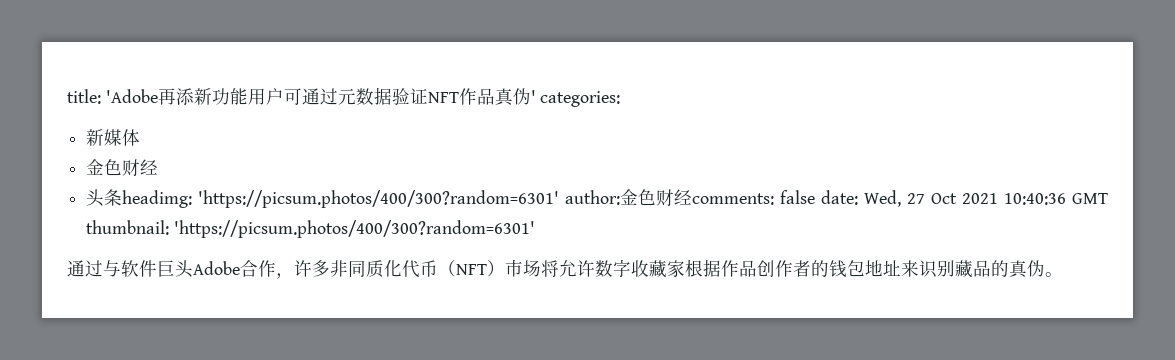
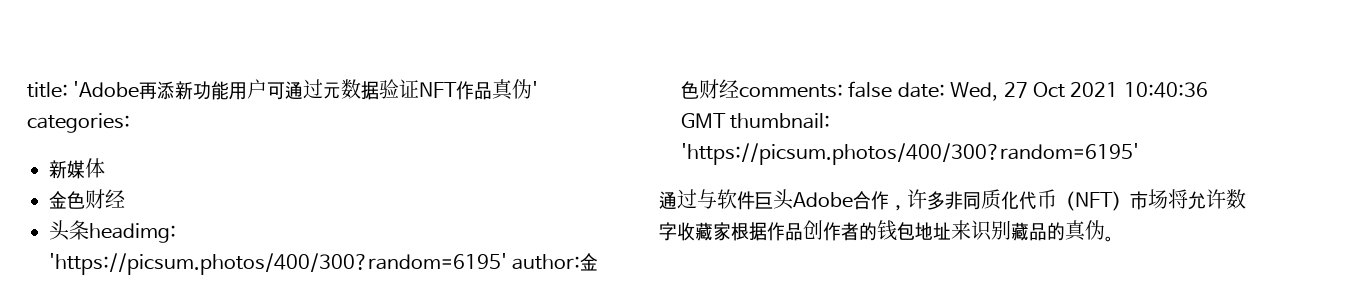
- 头条headimg: 'https://picsum.photos/400/300?random=6301' author:金色财经comments: false date: Wed, 27 Oct 2021 10:40:36 GMT thumbnail: 'https://picsum.photos/400/300?random=6301'
+ 头条headimg: 'https://picsum.photos/400/300?random=6195' author:金色财经comments: false date: Wed, 27 Oct 2021 10:40:36 GMT thumbnail: 'https://picsum.photos/400/300?random=6195'

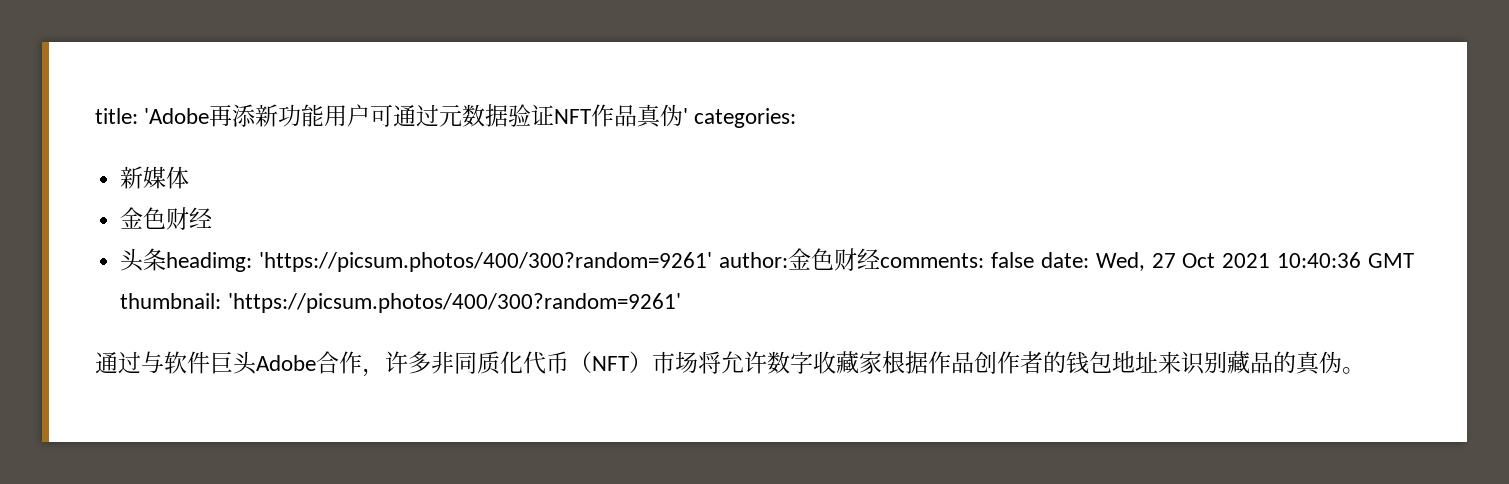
- 头条headimg: 'https://picsum.photos/400/300?random=6195' author:金色财经comments: false date: Wed, 27 Oct 2021 10:40:36 GMT thumbnail: 'https://picsum.photos/400/300?random=6195'
+ 头条headimg: 'https://picsum.photos/400/300?random=9261' author:金色财经comments: false date: Wed, 27 Oct 2021 10:40:36 GMT thumbnail: 'https://picsum.photos/400/300?random=9261'

